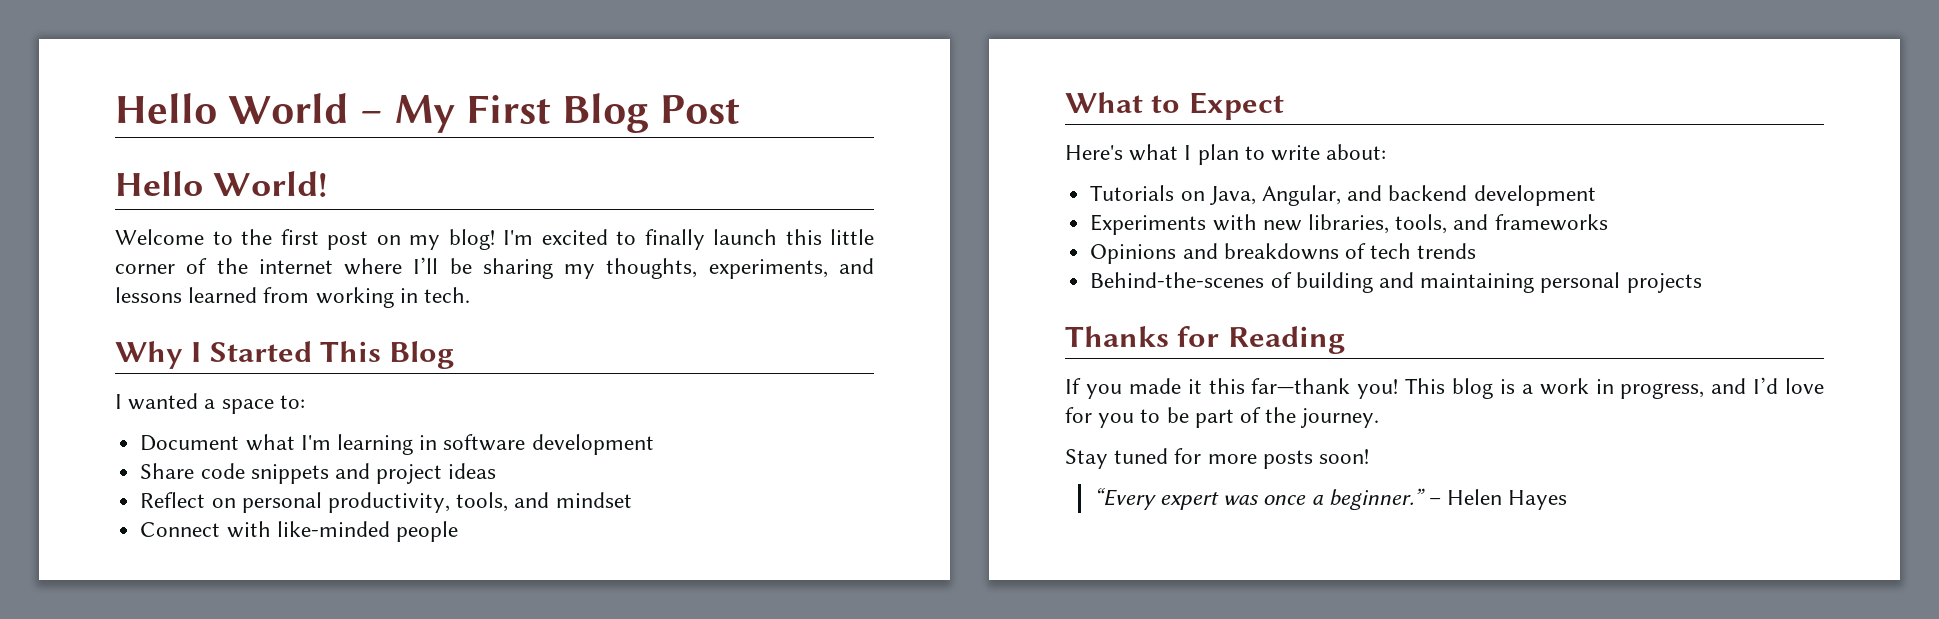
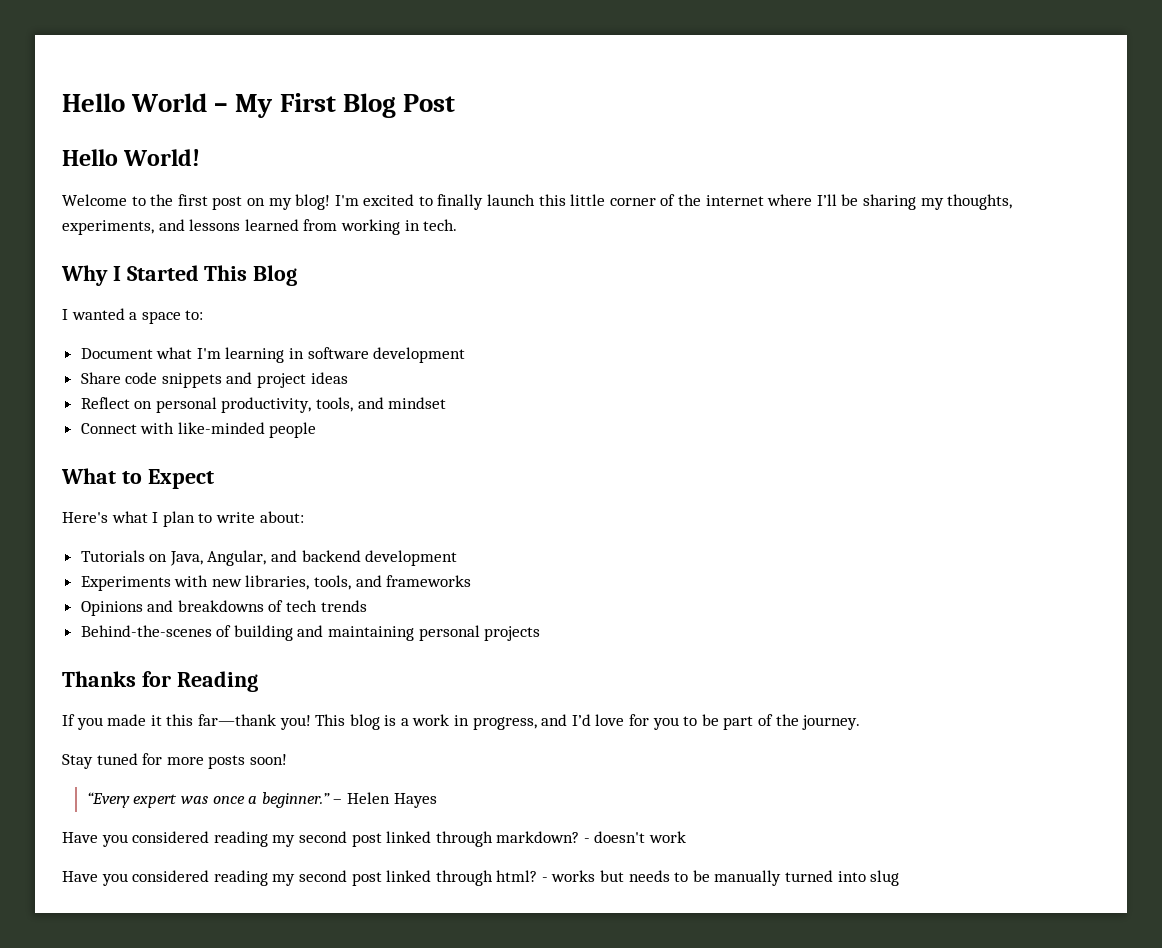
+ Have you considered reading my second post linked through markdown? - doesn't work
+ Have you considered reading my second post linked through html? - works but needs to be manually turned into slug

